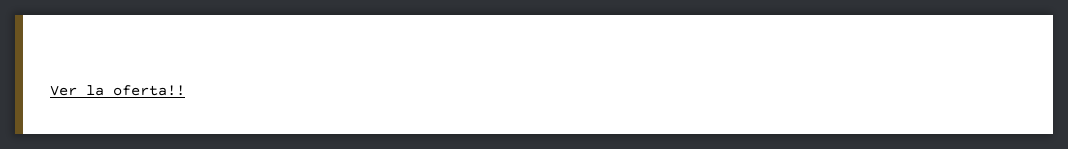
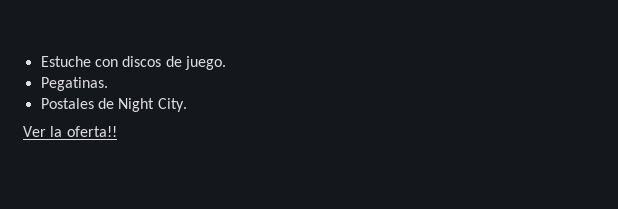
+ Estuche con discos de juego.
+ Pegatinas.
+ Postales de Night City.

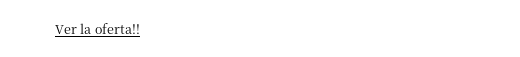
- Estuche con discos de juego.
- Pegatinas.
- Postales de Night City.

